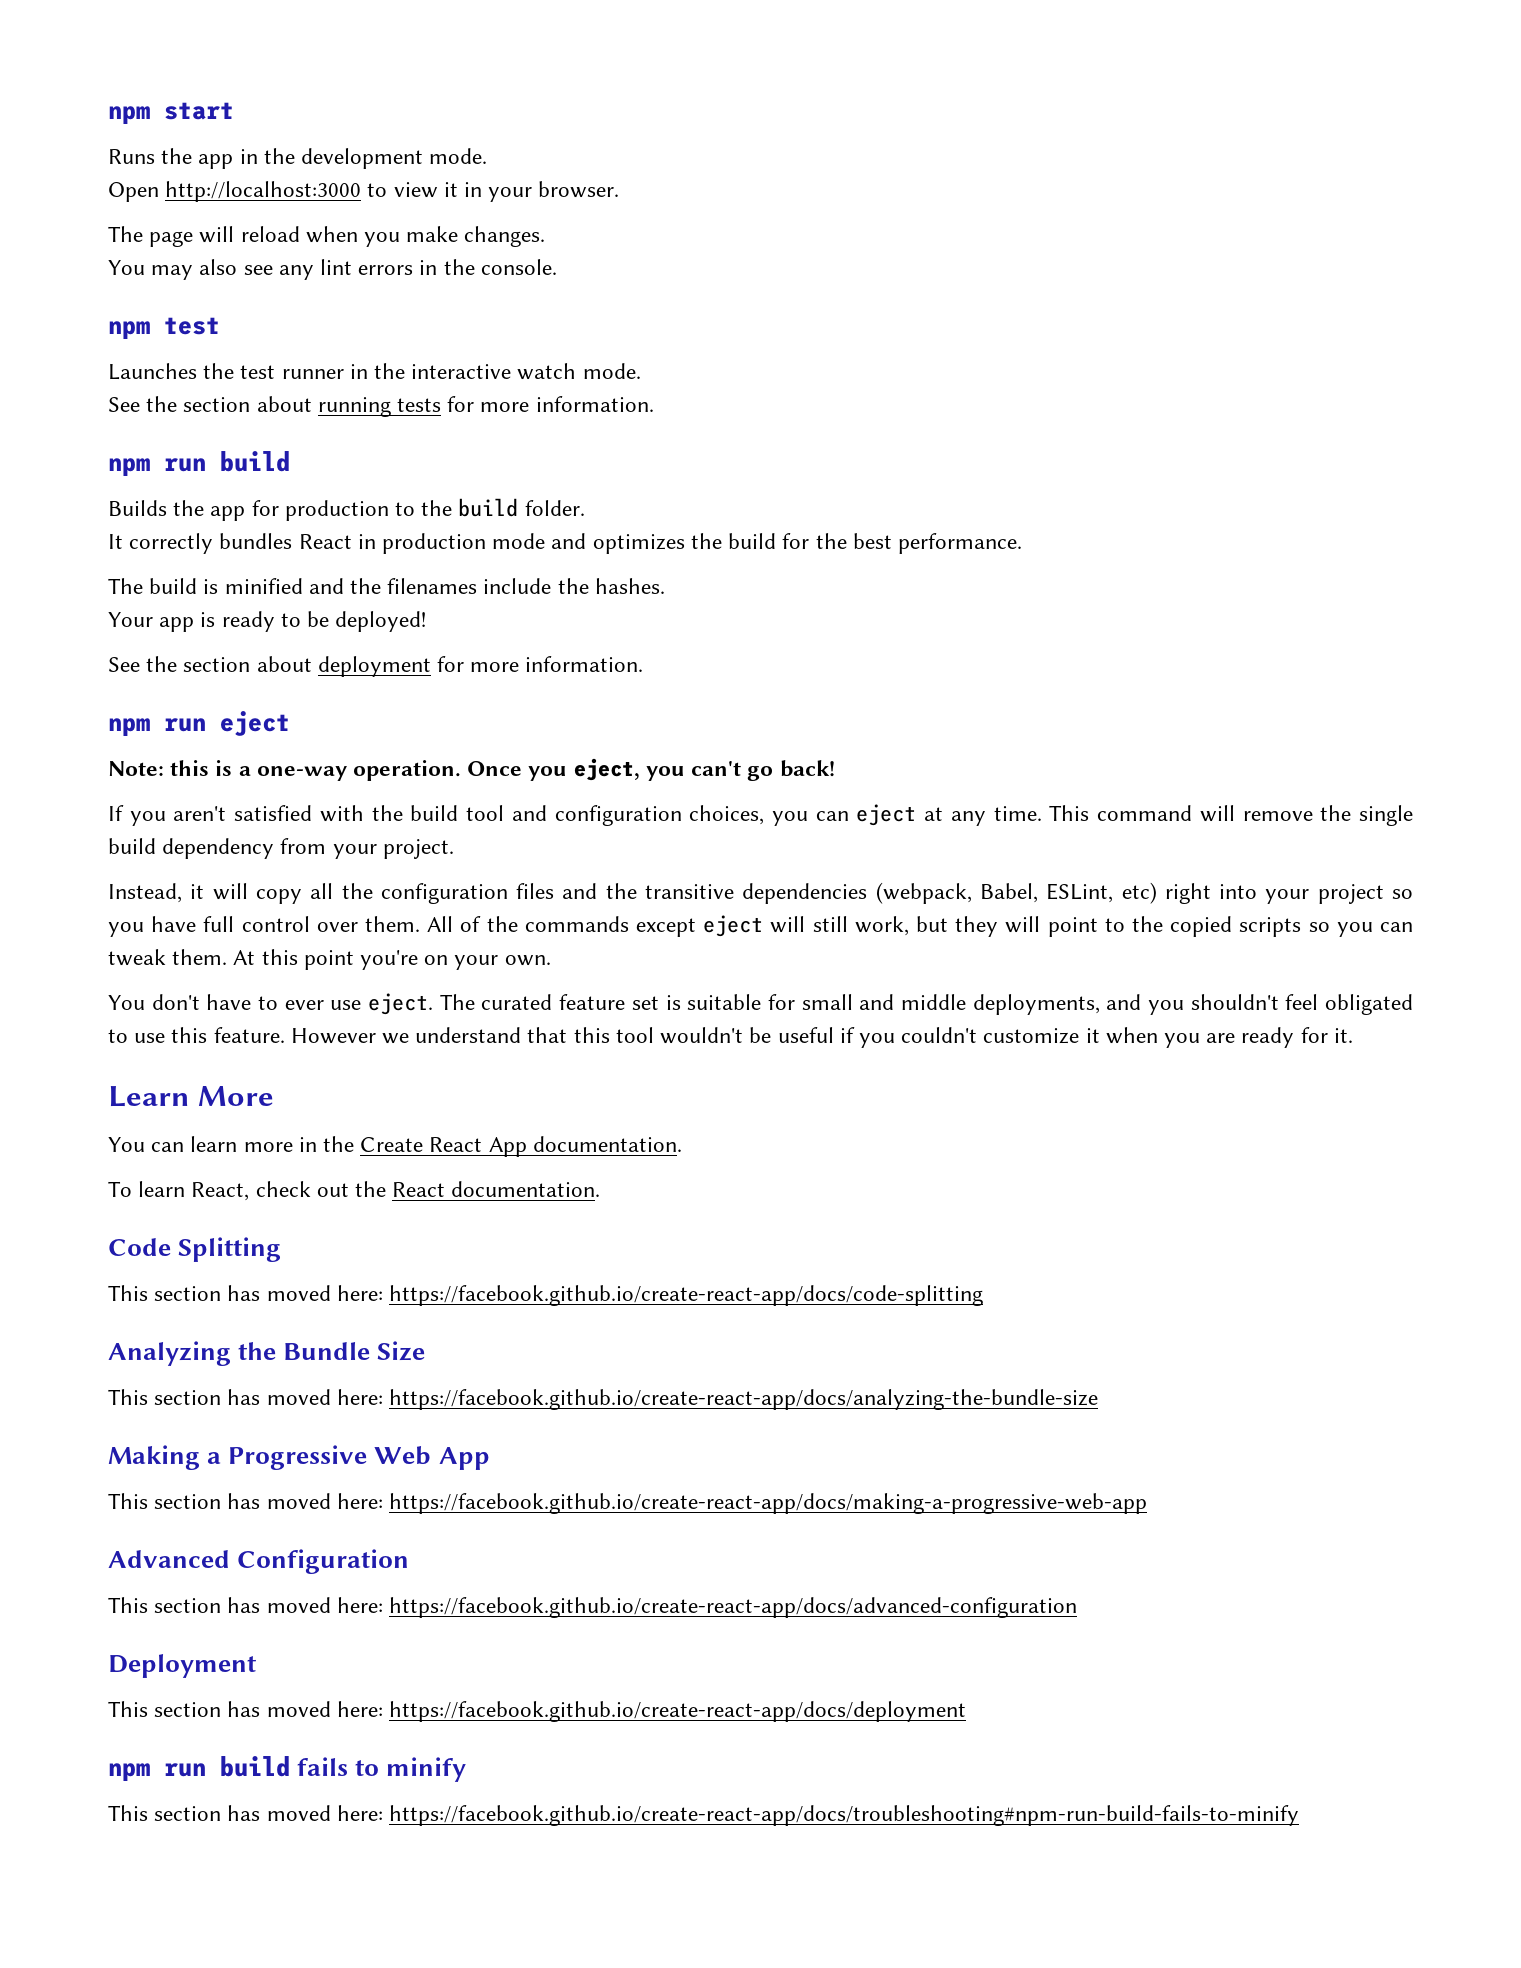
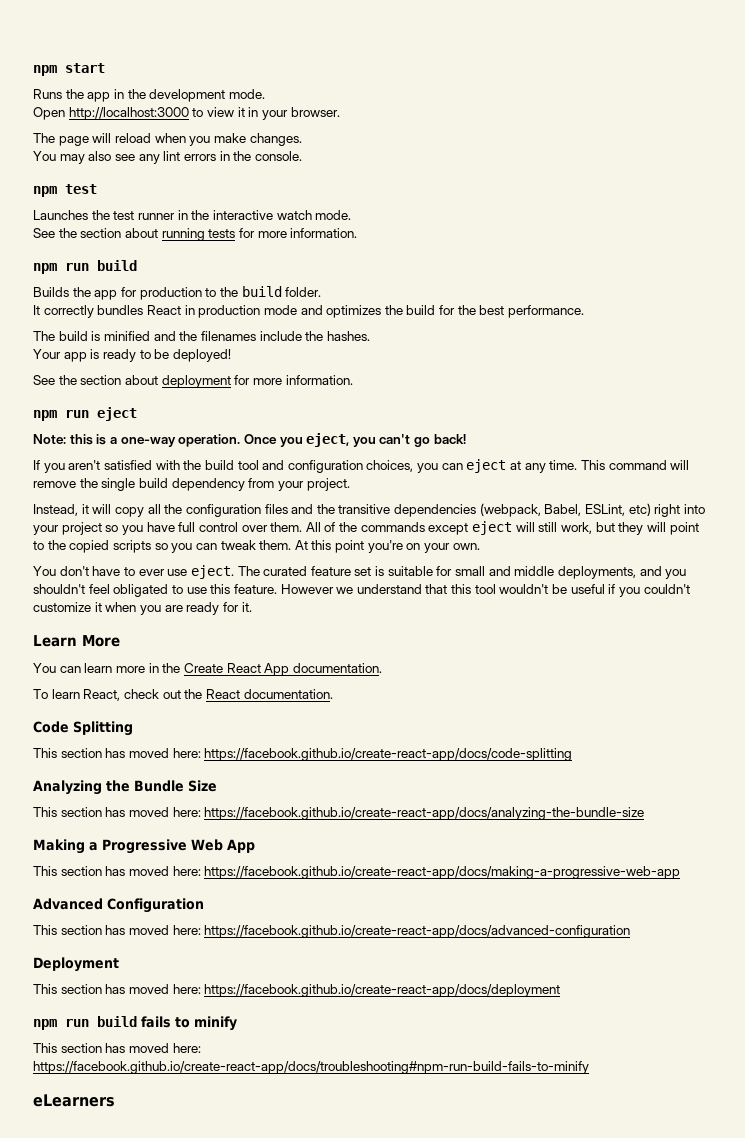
+ eLearners

